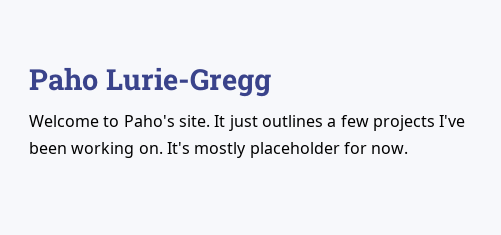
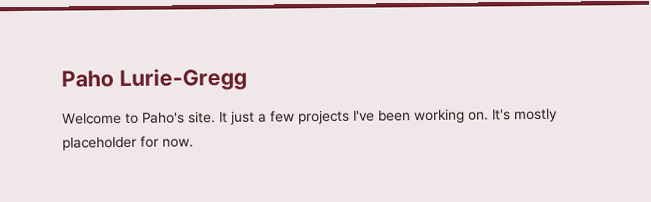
- It just outlines a few projects I've been working on.
+ It just a few projects I've been working on.

